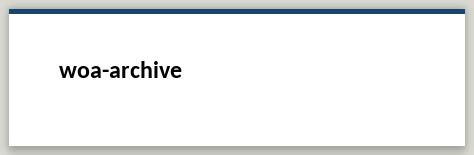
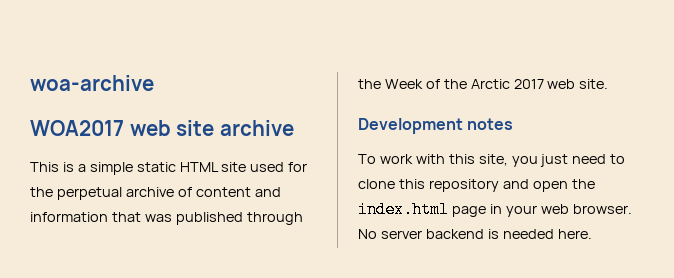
+ WOA2017 web site archive
+ This is a simple static HTML site used for the perpetual archive of content and information that was published through the Week of the Arctic 2017 web site.
+ Development notes
+ To work with this site, you just need to clone this repository and open the index.html page in your web browser. No server backend is needed here.

